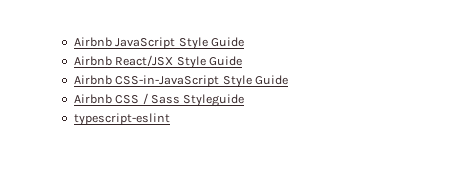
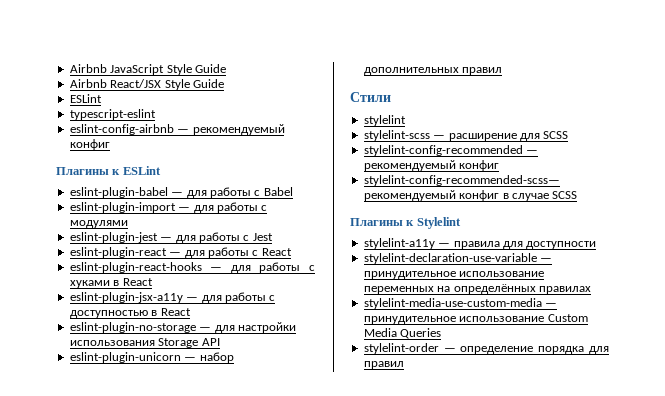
  Airbnb React/JSX Style Guide
- Airbnb CSS-in-JavaScript Style Guide
- Airbnb CSS / Sass Styleguide
+ ESLint
  typescript-eslint
+ eslint-config-airbnb — рекомендуемый конфиг
+ Плагины к ESLint
+ eslint-plugin-babel — для работы с Babel
+ eslint-plugin-import — для работы с модулями
+ eslint-plugin-jest — для работы с Jest
+ eslint-plugin-react — для работы с React
+ eslint-plugin-react-hooks — для работы с хуками в React
+ eslint-plugin-jsx-a11y — для работы с доступностью в React
+ eslint-plugin-no-storage — для настройки использования Storage API
+ eslint-plugin-unicorn — набор дополнительных правил
+ Стили
+ stylelint
+ stylelint-scss — расширение для SCSS
+ stylelint-config-recommended — рекомендуемый конфиг
+ stylelint-config-recommended-scss— рекомендуемый конфиг в случае SCSS
+ Плагины к Stylelint
+ stylelint-a11y — правила для доступности
+ stylelint-declaration-use-variable — принудительное использование переменных на определённых правилах
+ stylelint-media-use-custom-media — принудительное использование Custom Media Queries
+ stylelint-order — определение порядка для правил

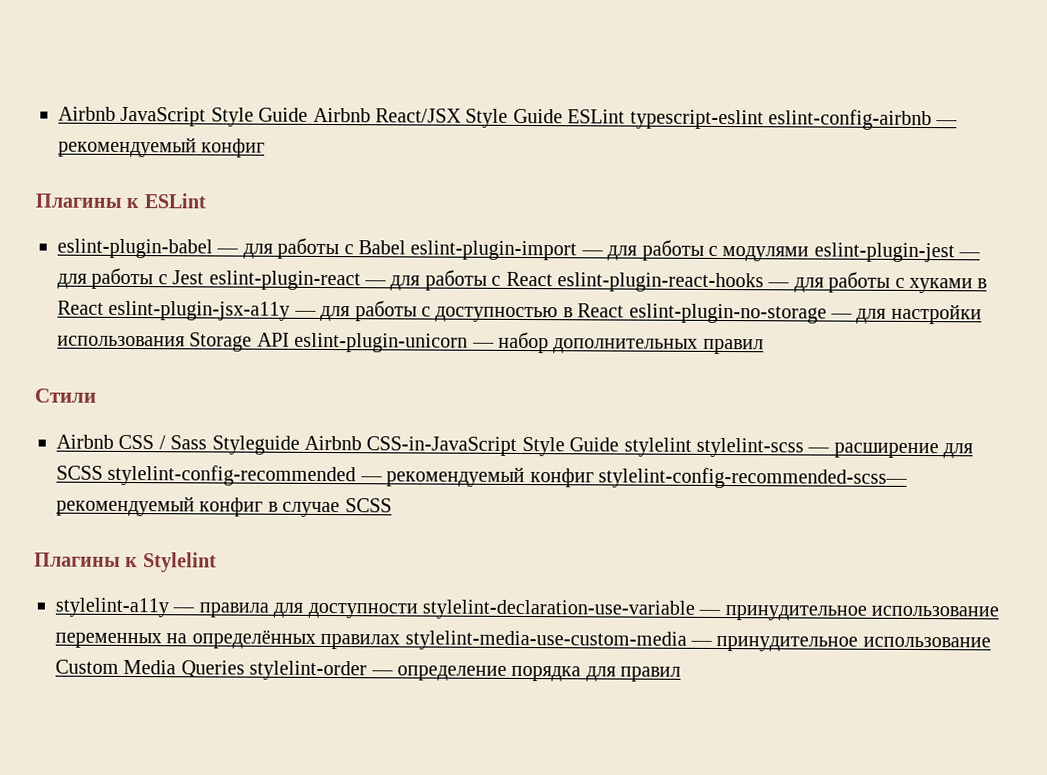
- Airbnb JavaScript Style Guide
- Airbnb React/JSX Style Guide
- ESLint
- typescript-eslint
- eslint-config-airbnb — рекомендуемый конфиг
+ Airbnb JavaScript Style Guide Airbnb React/JSX Style Guide ESLint typescript-eslint eslint-config-airbnb — рекомендуемый конфиг
- eslint-plugin-babel — для работы с Babel
- eslint-plugin-import — для работы с модулями
- eslint-plugin-jest — для работы с Jest
- eslint-plugin-react — для работы с React
- eslint-plugin-react-hooks — для работы с хуками в React
- eslint-plugin-jsx-a11y — для работы с доступностью в React
- eslint-plugin-no-storage — для настройки использования Storage API
- eslint-plugin-unicorn — набор дополнительных правил
+ eslint-plugin-babel — для работы с Babel eslint-plugin-import — для работы с модулями eslint-plugin-jest — для работы с Jest eslint-plugin-react — для работы с React eslint-plugin-react-hooks — для работы с хуками в React eslint-plugin-jsx-a11y — для работы с доступностью в React eslint-plugin-no-storage — для настройки использования Storage API eslint-plugin-unicorn — набор дополнительных правил
- stylelint
- stylelint-scss — расширение для SCSS
- stylelint-config-recommended — рекомендуемый конфиг
- stylelint-config-recommended-scss— рекомендуемый конфиг в случае SCSS
+ Airbnb CSS / Sass Styleguide Airbnb CSS-in-JavaScript Style Guide stylelint stylelint-scss — расширение для SCSS stylelint-config-recommended — рекомендуемый конфиг stylelint-config-recommended-scss— рекомендуемый конфиг в случае SCSS
- stylelint-a11y — правила для доступности
- stylelint-declaration-use-variable — принудительное использование переменных на определённых правилах
- stylelint-media-use-custom-media — принудительное использование Custom Media Queries
- stylelint-order — определение порядка для правил
+ stylelint-a11y — правила для доступности stylelint-declaration-use-variable — принудительное использование переменных на определённых правилах stylelint-media-use-custom-media — принудительное использование Custom Media Queries stylelint-order — определение порядка для правил

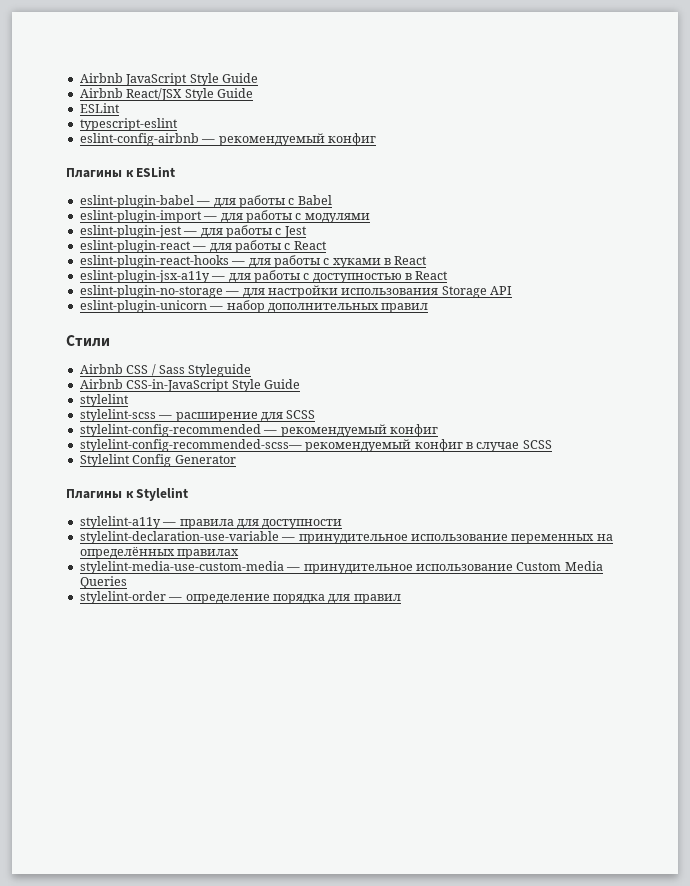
- Airbnb JavaScript Style Guide Airbnb React/JSX Style Guide ESLint typescript-eslint eslint-config-airbnb — рекомендуемый конфиг
+ Airbnb JavaScript Style Guide
+ Airbnb React/JSX Style Guide
+ ESLint
+ typescript-eslint
+ eslint-config-airbnb — рекомендуемый конфиг
- eslint-plugin-babel — для работы с Babel eslint-plugin-import — для работы с модулями eslint-plugin-jest — для работы с Jest eslint-plugin-react — для работы с React eslint-plugin-react-hooks — для работы с хуками в React eslint-plugin-jsx-a11y — для работы с доступностью в React eslint-plugin-no-storage — для настройки использования Storage API eslint-plugin-unicorn — набор дополнительных правил
+ eslint-plugin-babel — для работы с Babel
+ eslint-plugin-import — для работы с модулями
+ eslint-plugin-jest — для работы с Jest
+ eslint-plugin-react — для работы с React
+ eslint-plugin-react-hooks — для работы с хуками в React
+ eslint-plugin-jsx-a11y — для работы с доступностью в React
+ eslint-plugin-no-storage — для настройки использования Storage API
+ eslint-plugin-unicorn — набор дополнительных правил
- Airbnb CSS / Sass Styleguide Airbnb CSS-in-JavaScript Style Guide stylelint stylelint-scss — расширение для SCSS stylelint-config-recommended — рекомендуемый конфиг stylelint-config-recommended-scss— рекомендуемый конфиг в случае SCSS
+ Airbnb CSS / Sass Styleguide
+ Airbnb CSS-in-JavaScript Style Guide
+ stylelint
+ stylelint-scss — расширение для SCSS
+ stylelint-config-recommended — рекомендуемый конфиг
+ stylelint-config-recommended-scss— рекомендуемый конфиг в случае SCSS
+ Stylelint Config Generator
- stylelint-a11y — правила для доступности stylelint-declaration-use-variable — принудительное использование переменных на определённых правилах stylelint-media-use-custom-media — принудительное использование Custom Media Queries stylelint-order — определение порядка для правил
+ stylelint-a11y — правила для доступности
+ stylelint-declaration-use-variable — принудительное использование переменных на определённых правилах
+ stylelint-media-use-custom-media — принудительное использование Custom Media Queries
+ stylelint-order — определение порядка для правил

